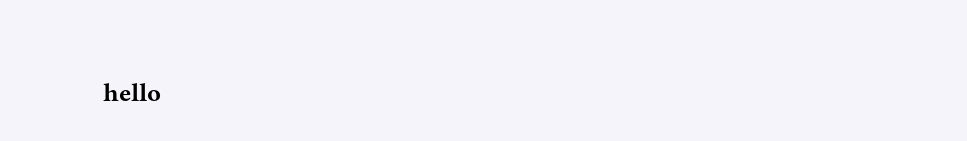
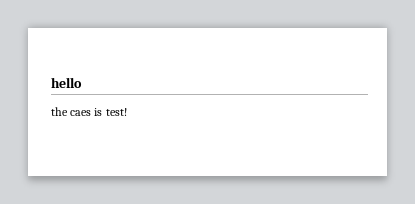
+ the caes is test!

